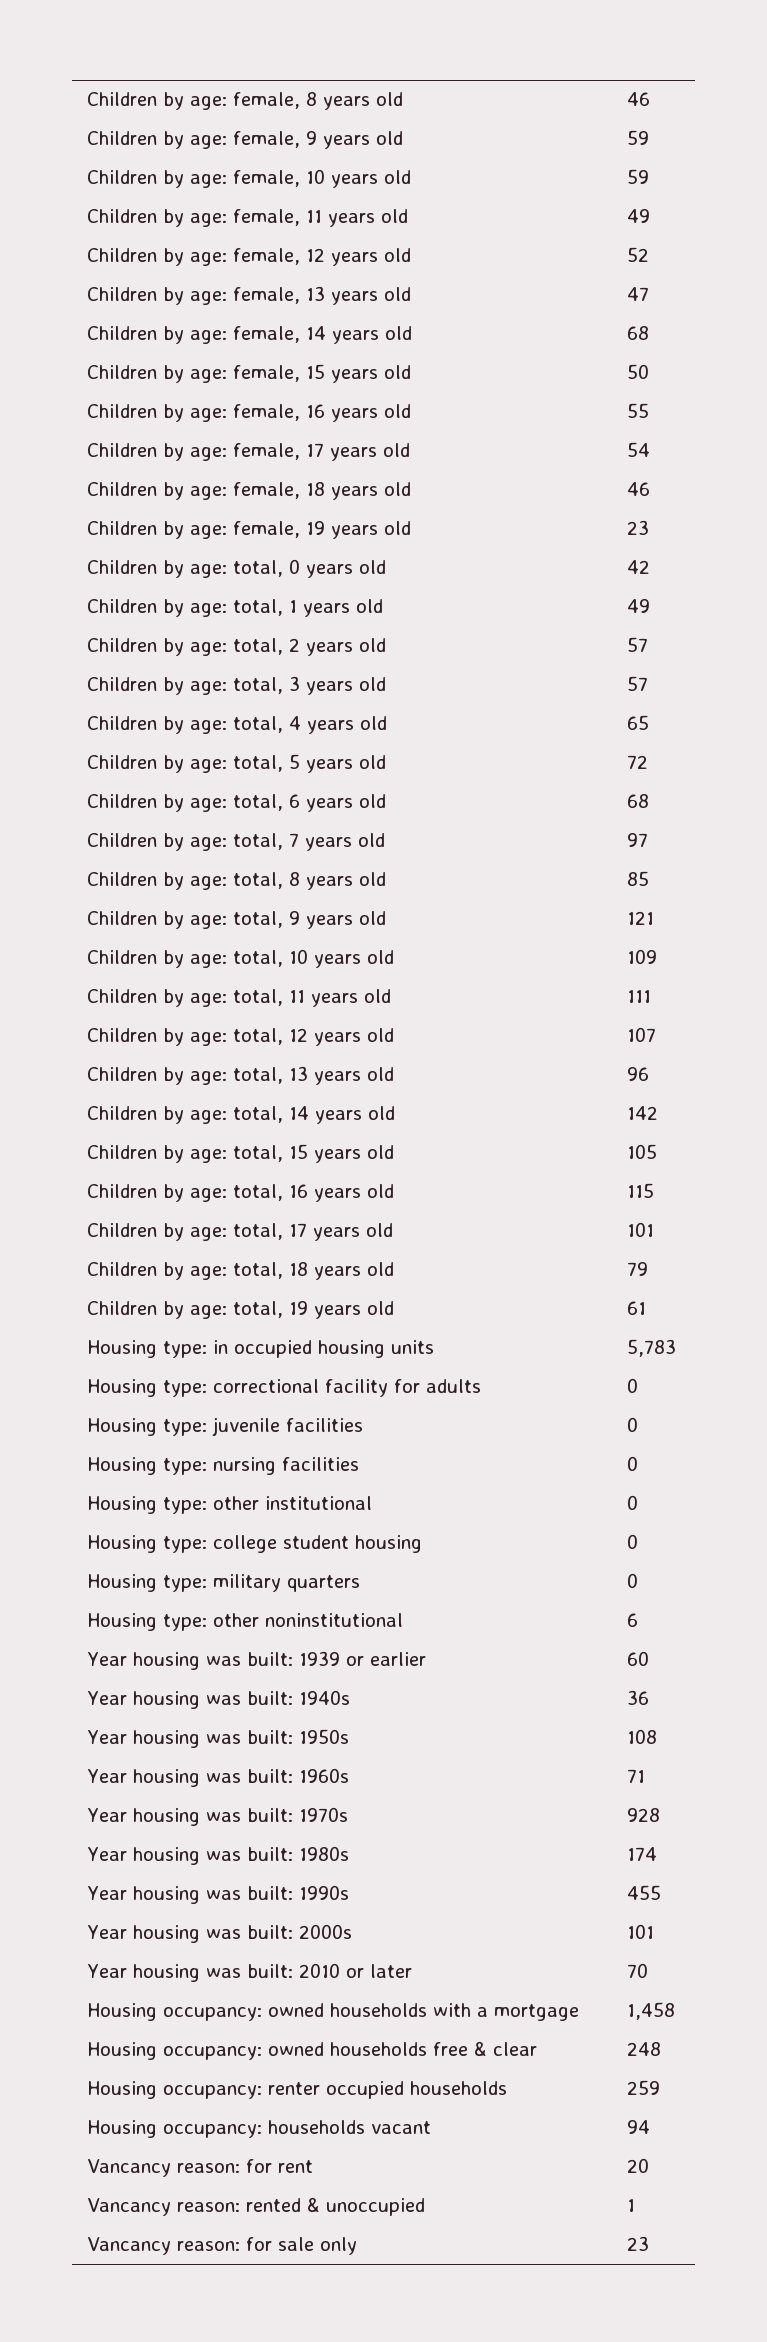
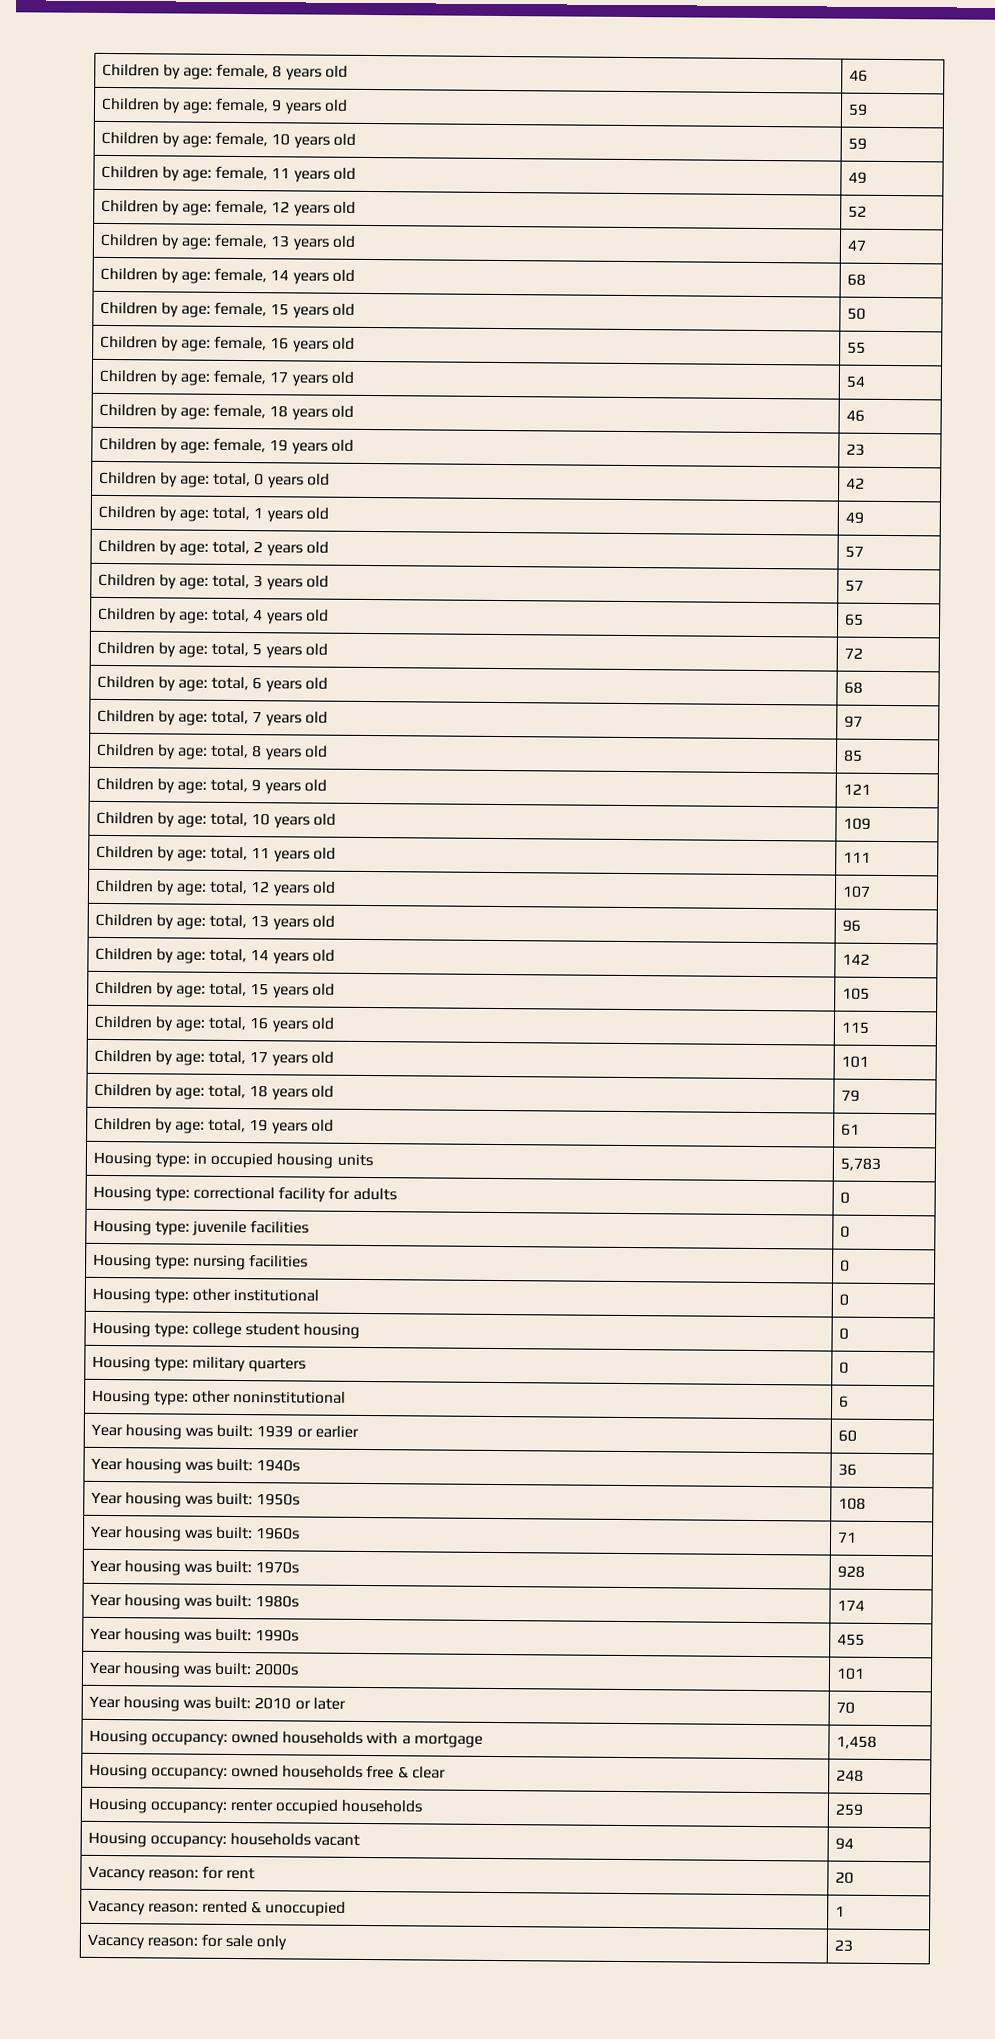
- Vancancy reason: for rent | 20
+ Vacancy reason: for rent | 20
- Vancancy reason: rented & unoccupied | 1
+ Vacancy reason: rented & unoccupied | 1
- Vancancy reason: for sale only | 23
+ Vacancy reason: for sale only | 23

